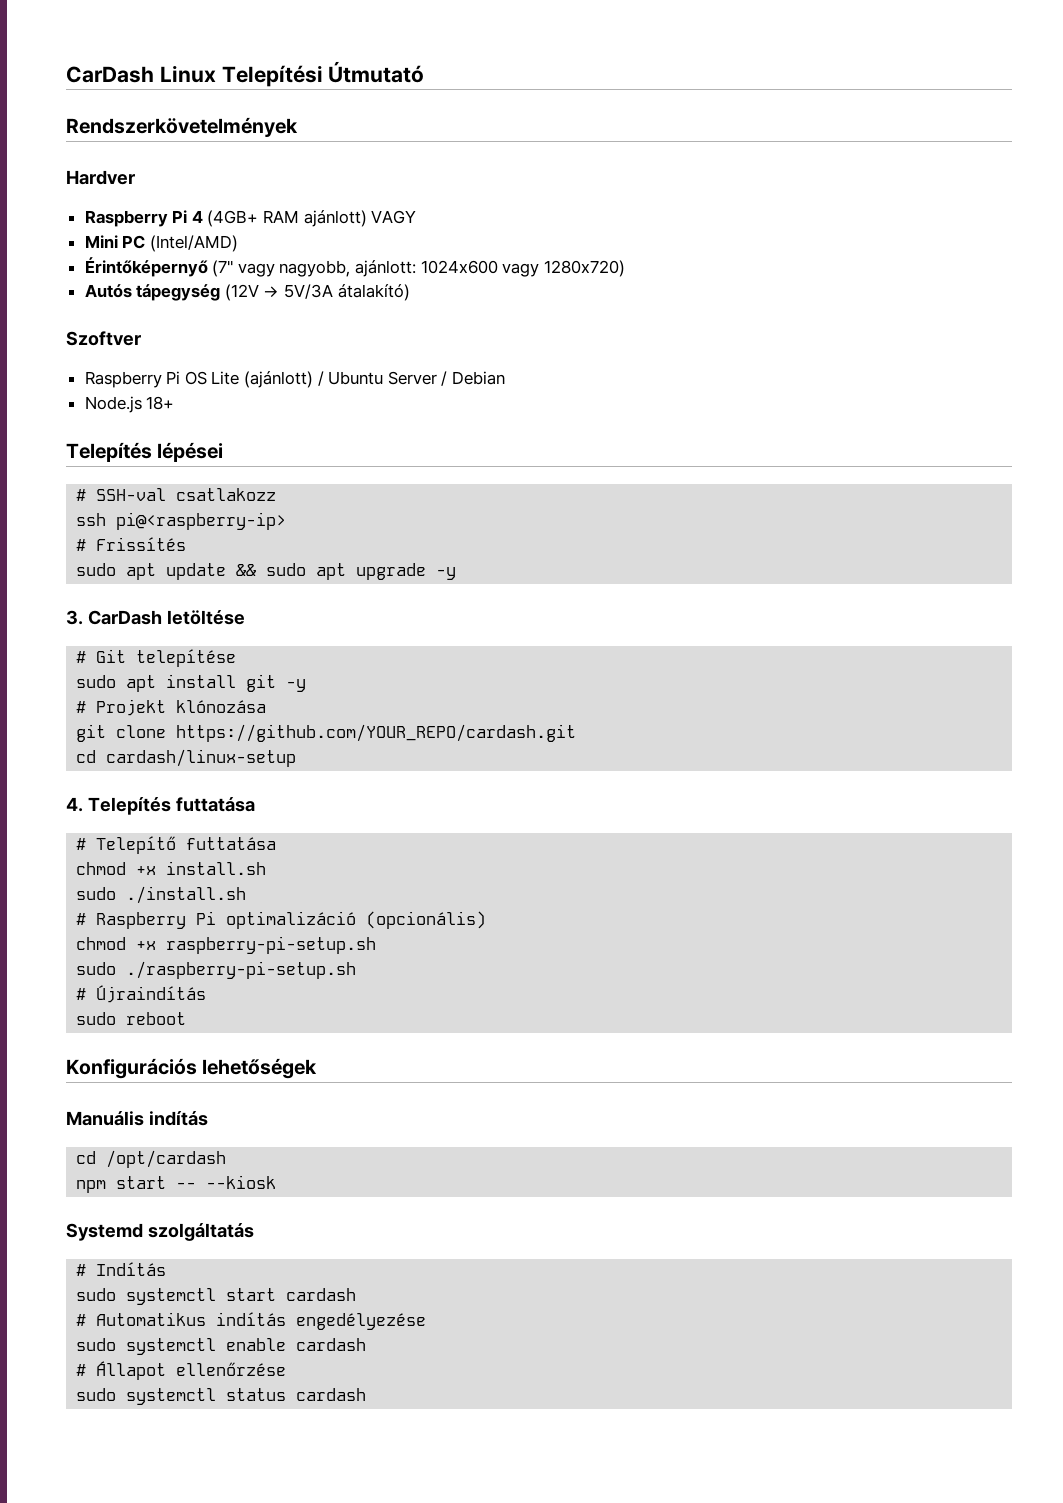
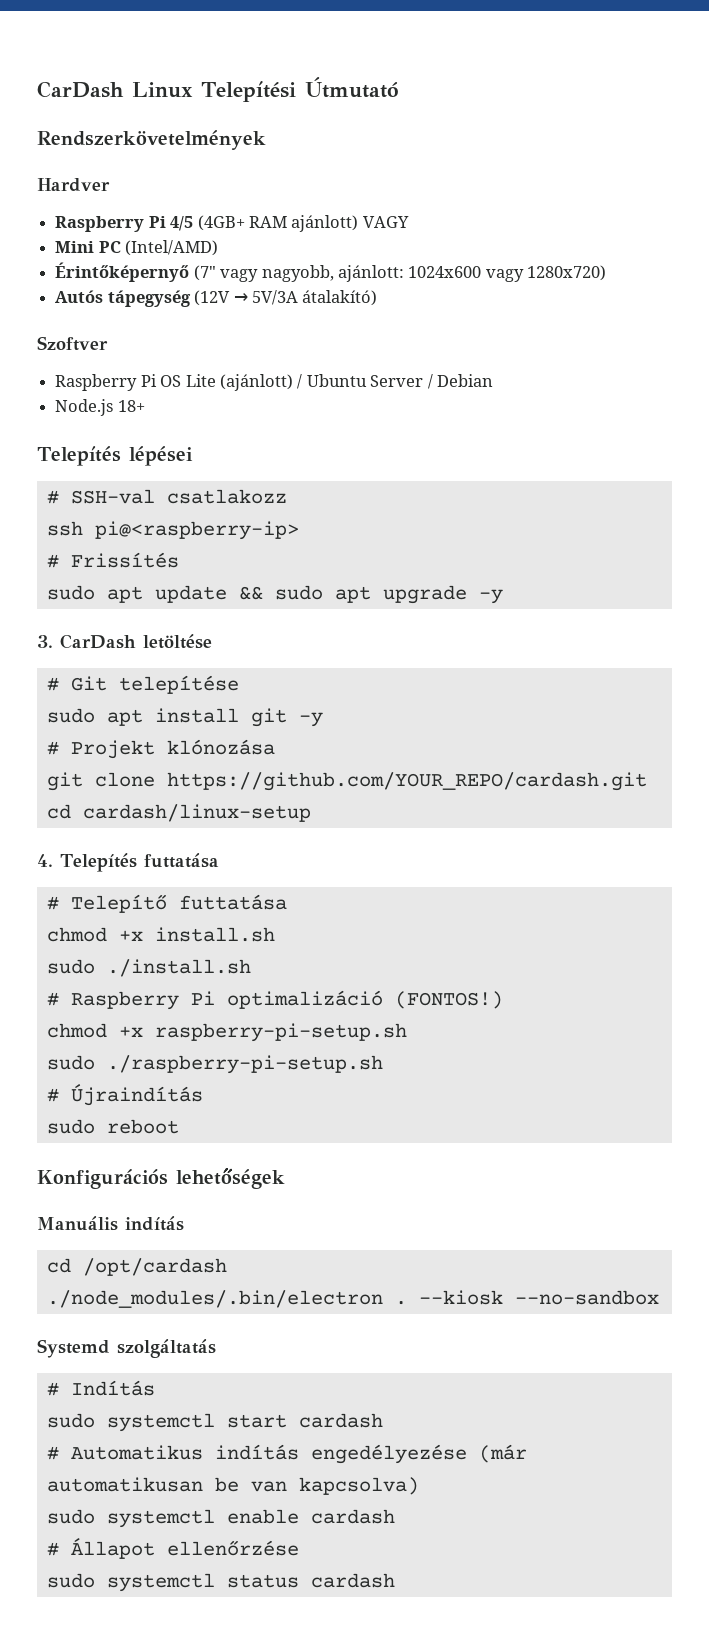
- Raspberry Pi 4 (4GB+ RAM ajánlott) VAGY
+ Raspberry Pi 4/5 (4GB+ RAM ajánlott) VAGY
- # Raspberry Pi optimalizáció (opcionális)
+ # Raspberry Pi optimalizáció (FONTOS!)
- npm start -- --kiosk
+ ./node_modules/.bin/electron . --kiosk --no-sandbox
- # Automatikus indítás engedélyezése
+ # Automatikus indítás engedélyezése (már automatikusan be van kapcsolva)

